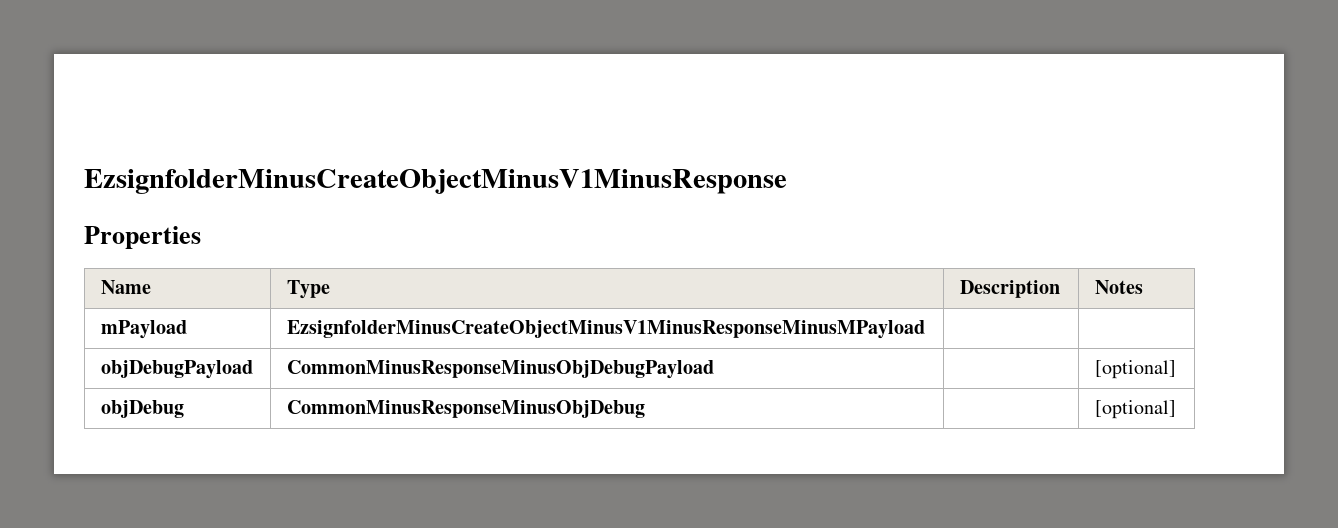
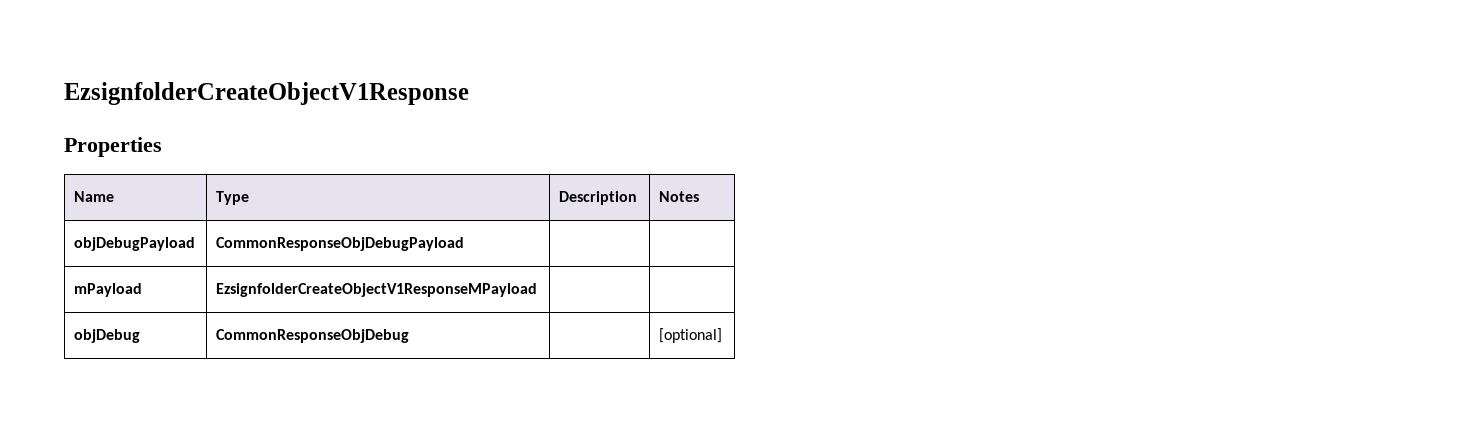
- EzsignfolderMinusCreateObjectMinusV1MinusResponse
+ EzsignfolderCreateObjectV1Response
- mPayload | EzsignfolderMinusCreateObjectMinusV1MinusResponseMinusMPayload | |
- objDebugPayload | CommonMinusResponseMinusObjDebugPayload | | [optional]
- objDebug | CommonMinusResponseMinusObjDebug | | [optional]
+ objDebugPayload | CommonResponseObjDebugPayload | |
+ mPayload | EzsignfolderCreateObjectV1ResponseMPayload | |
+ objDebug | CommonResponseObjDebug | | [optional]

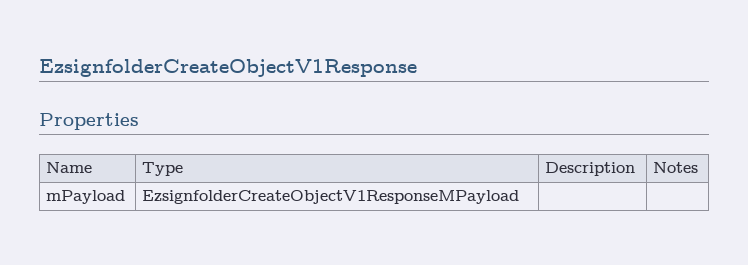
- objDebugPayload | CommonResponseObjDebugPayload | |
- objDebug | CommonResponseObjDebug | | [optional]

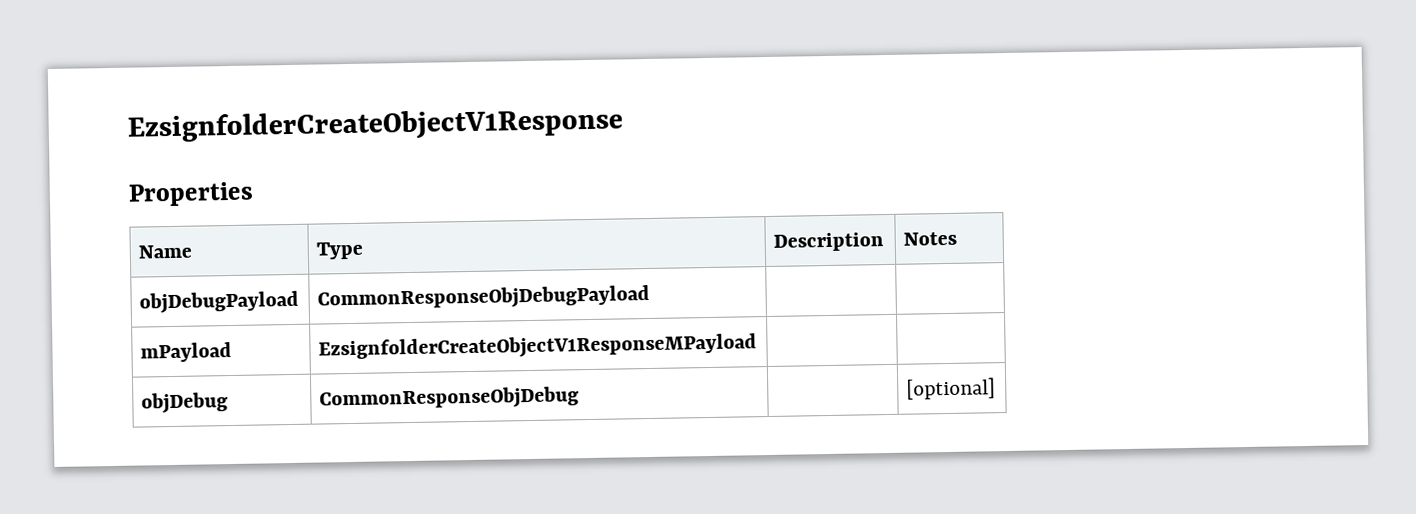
+ objDebugPayload | CommonResponseObjDebugPayload | |
+ objDebug | CommonResponseObjDebug | | [optional]

